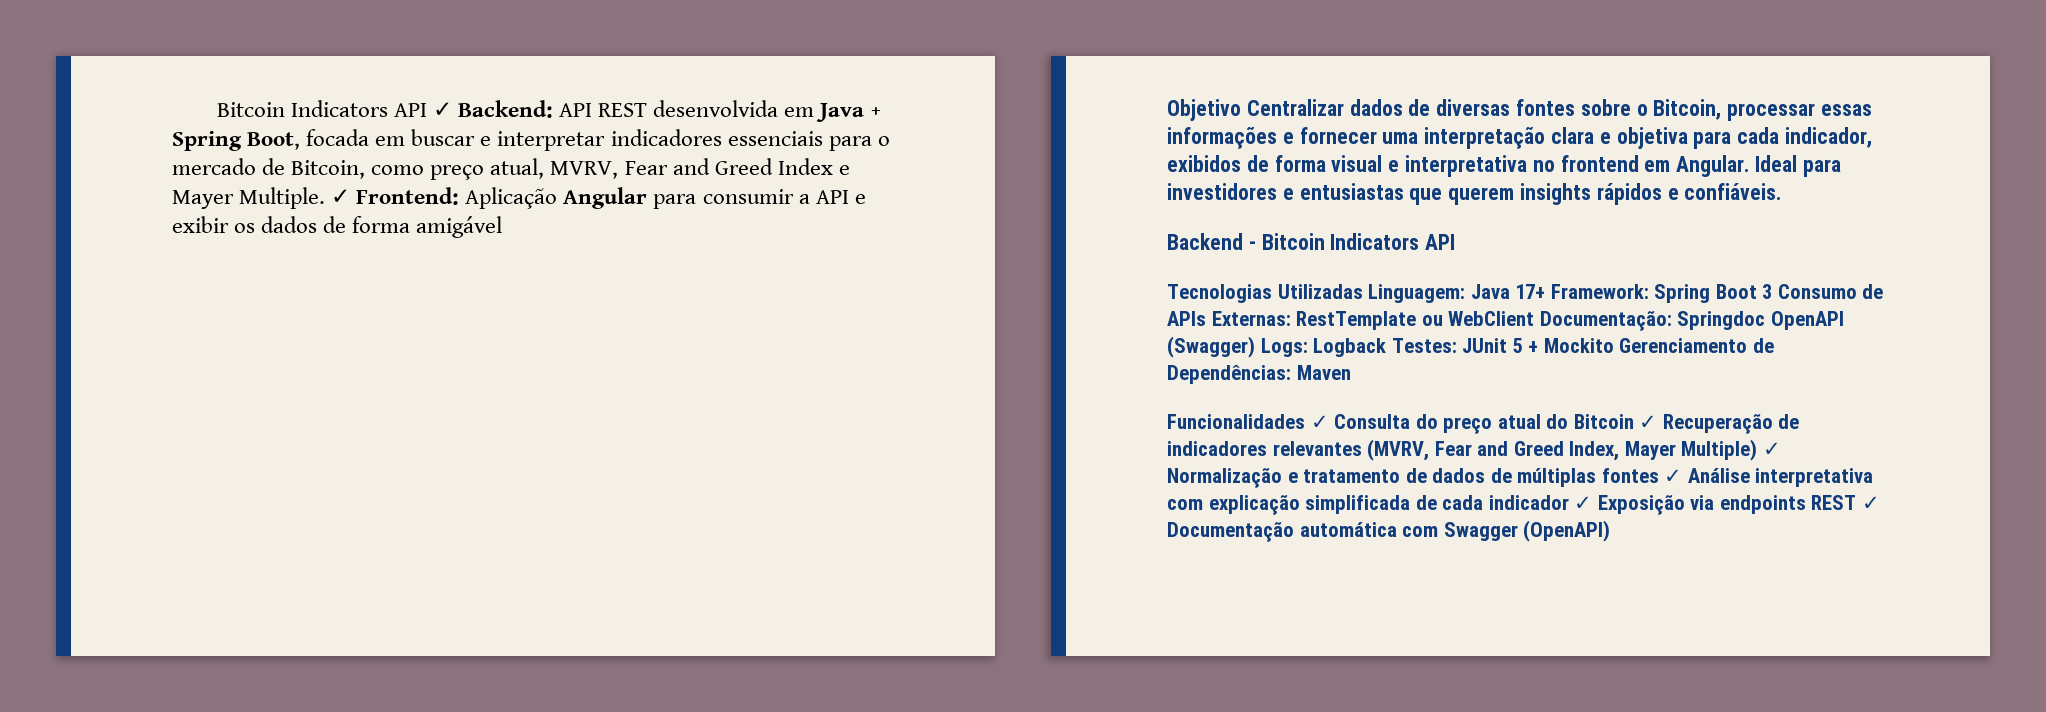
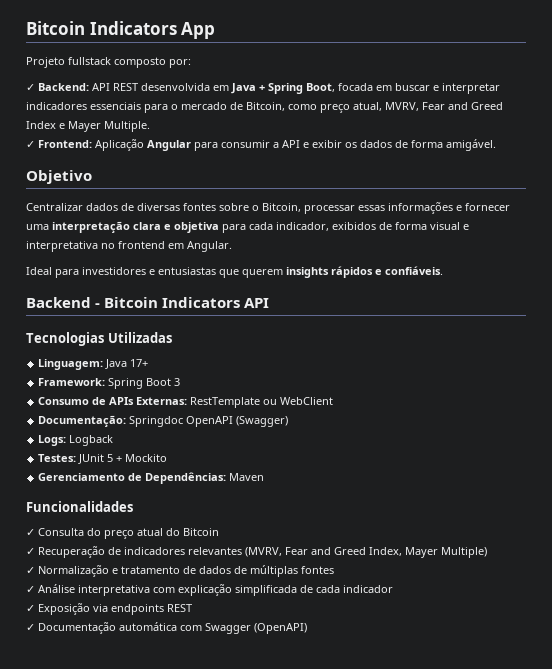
- Bitcoin Indicators API ✓ Backend: API REST desenvolvida em Java + Spring Boot, focada em buscar e interpretar indicadores essenciais para o mercado de Bitcoin, como preço atual, MVRV, Fear and Greed Index e Mayer Multiple. ✓ Frontend: Aplicação Angular para consumir a API e exibir os dados de forma amigável
+ Bitcoin Indicators App
+ Projeto fullstack composto por:
+ ✓ Backend: API REST desenvolvida em Java + Spring Boot, focada em buscar e interpretar indicadores essenciais para o mercado de Bitcoin, como preço atual, MVRV, Fear and Greed Index e Mayer Multiple.
+ ✓ Frontend: Aplicação Angular para consumir a API e exibir os dados de forma amigável.
- Objetivo Centralizar dados de diversas fontes sobre o Bitcoin, processar essas informações e fornecer uma interpretação clara e objetiva para cada indicador, exibidos de forma visual e interpretativa no frontend em Angular. Ideal para investidores e entusiastas que querem insights rápidos e confiáveis.
+ Objetivo
+ Centralizar dados de diversas fontes sobre o Bitcoin, processar essas informações e fornecer uma interpretação clara e objetiva para cada indicador, exibidos de forma visual e interpretativa no frontend em Angular.
+ Ideal para investidores e entusiastas que querem insights rápidos e confiáveis.
- Tecnologias Utilizadas Linguagem: Java 17+ Framework: Spring Boot 3 Consumo de APIs Externas: RestTemplate ou WebClient Documentação: Springdoc OpenAPI (Swagger) Logs: Logback Testes: JUnit 5 + Mockito Gerenciamento de Dependências: Maven
+ Tecnologias Utilizadas
+ Linguagem: Java 17+
+ Framework: Spring Boot 3
+ Consumo de APIs Externas: RestTemplate ou WebClient
+ Documentação: Springdoc OpenAPI (Swagger)
+ Logs: Logback
+ Testes: JUnit 5 + Mockito
+ Gerenciamento de Dependências: Maven
- Funcionalidades ✓ Consulta do preço atual do Bitcoin ✓ Recuperação de indicadores relevantes (MVRV, Fear and Greed Index, Mayer Multiple) ✓ Normalização e tratamento de dados de múltiplas fontes ✓ Análise interpretativa com explicação simplificada de cada indicador ✓ Exposição via endpoints REST ✓ Documentação automática com Swagger (OpenAPI)
+ Funcionalidades
+ ✓ Consulta do preço atual do Bitcoin
+ ✓ Recuperação de indicadores relevantes (MVRV, Fear and Greed Index, Mayer Multiple)
+ ✓ Normalização e tratamento de dados de múltiplas fontes
+ ✓ Análise interpretativa com explicação simplificada de cada indicador
+ ✓ Exposição via endpoints REST
+ ✓ Documentação automática com Swagger (OpenAPI)

